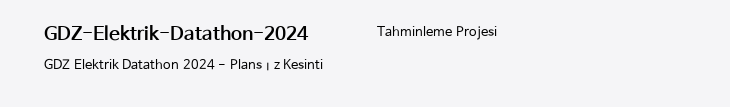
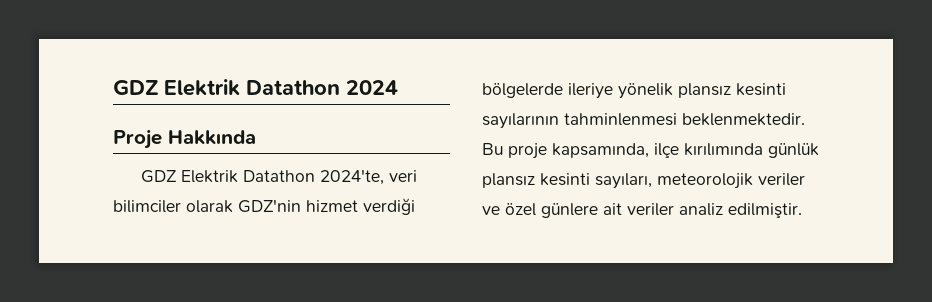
- GDZ-Elektrik-Datathon-2024
- GDZ Elektrik Datathon 2024 - Plansız Kesinti Tahminleme Projesi
+ GDZ Elektrik Datathon 2024
+ Proje Hakkında
+ GDZ Elektrik Datathon 2024'te, veri bilimciler olarak GDZ'nin hizmet verdiği bölgelerde ileriye yönelik plansız kesinti sayılarının tahminlenmesi beklenmektedir. Bu proje kapsamında, ilçe kırılımında günlük plansız kesinti sayıları, meteorolojik veriler ve özel günlere ait veriler analiz edilmiştir.

